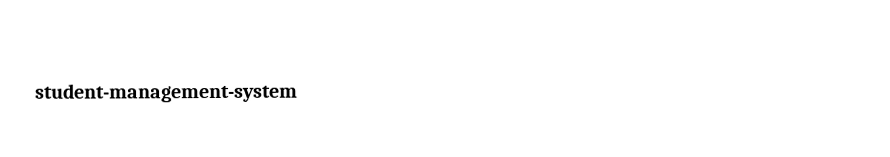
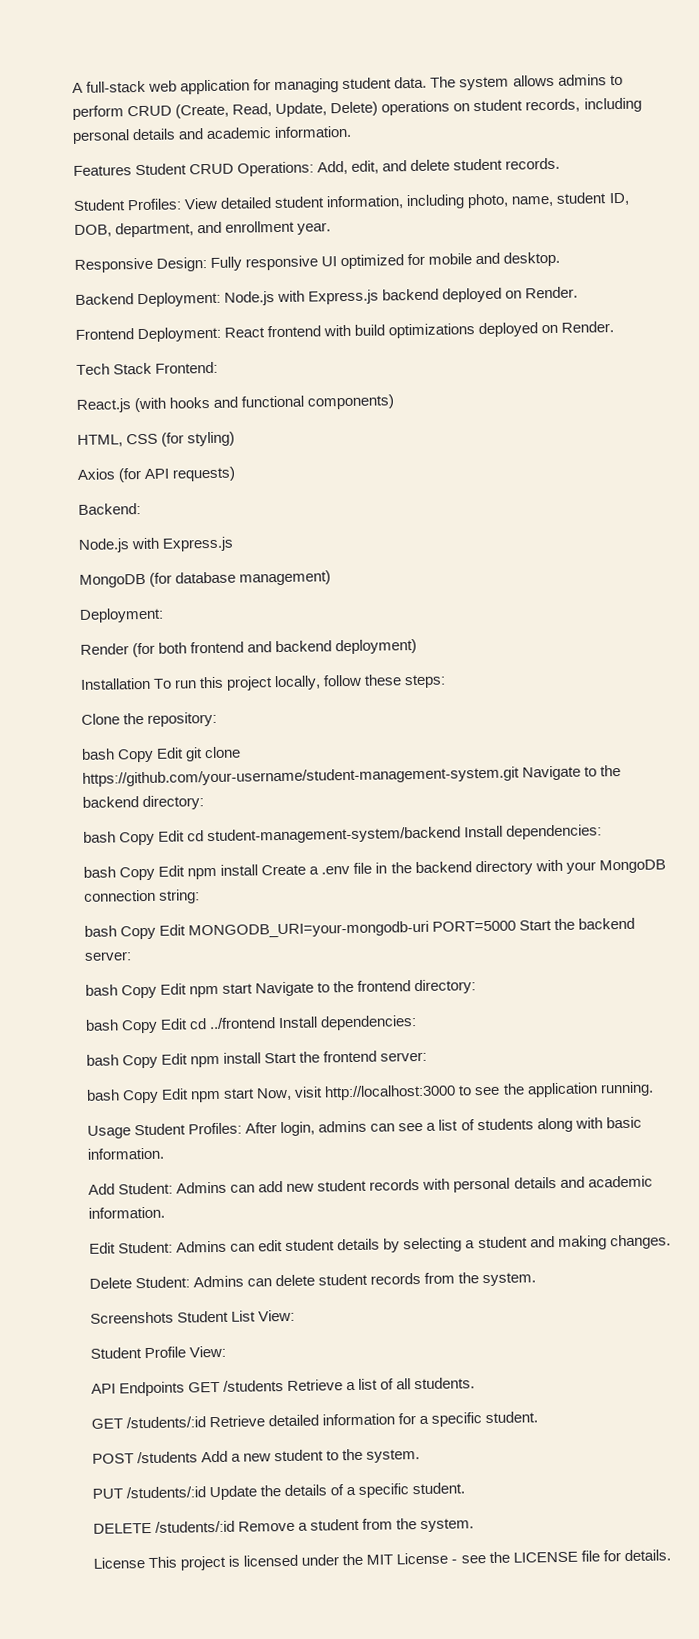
- student-management-system
+ A full-stack web application for managing student data. The system allows admins to perform CRUD (Create, Read, Update, Delete) operations on student records, including personal details and academic information.
+ Features Student CRUD Operations: Add, edit, and delete student records.
+ Student Profiles: View detailed student information, including photo, name, student ID, DOB, department, and enrollment year.
+ Responsive Design: Fully responsive UI optimized for mobile and desktop.
+ Backend Deployment: Node.js with Express.js backend deployed on Render.
+ Frontend Deployment: React frontend with build optimizations deployed on Render.
+ Tech Stack Frontend:
+ React.js (with hooks and functional components)
+ HTML, CSS (for styling)
+ Axios (for API requests)
+ Backend:
+ Node.js with Express.js
+ MongoDB (for database management)
+ Deployment:
+ Render (for both frontend and backend deployment)
+ Installation To run this project locally, follow these steps:
+ Clone the repository:
+ bash Copy Edit git clone https://github.com/your-username/student-management-system.git Navigate to the backend directory:
+ bash Copy Edit cd student-management-system/backend Install dependencies:
+ bash Copy Edit npm install Create a .env file in the backend directory with your MongoDB connection string:
+ bash Copy Edit MONGODB_URI=your-mongodb-uri PORT=5000 Start the backend server:
+ bash Copy Edit npm start Navigate to the frontend directory:
+ bash Copy Edit cd ../frontend Install dependencies:
+ bash Copy Edit npm install Start the frontend server:
+ bash Copy Edit npm start Now, visit http://localhost:3000 to see the application running.
+ Usage Student Profiles: After login, admins can see a list of students along with basic information.
+ Add Student: Admins can add new student records with personal details and academic information.
+ Edit Student: Admins can edit student details by selecting a student and making changes.
+ Delete Student: Admins can delete student records from the system.
+ Screenshots Student List View:
+ Student Profile View:
+ API Endpoints GET /students Retrieve a list of all students.
+ GET /students/:id Retrieve detailed information for a specific student.
+ POST /students Add a new student to the system.
+ PUT /students/:id Update the details of a specific student.
+ DELETE /students/:id Remove a student from the system.
+ License This project is licensed under the MIT License - see the LICENSE file for details.

